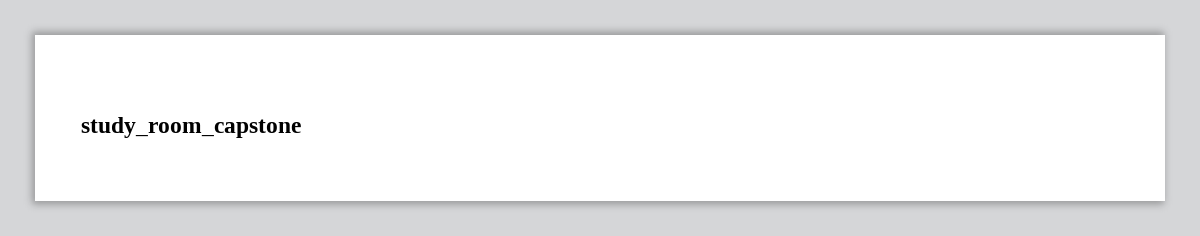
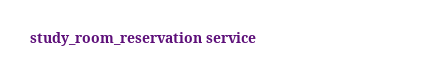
- study_room_capstone
+ study_room_reservation service

